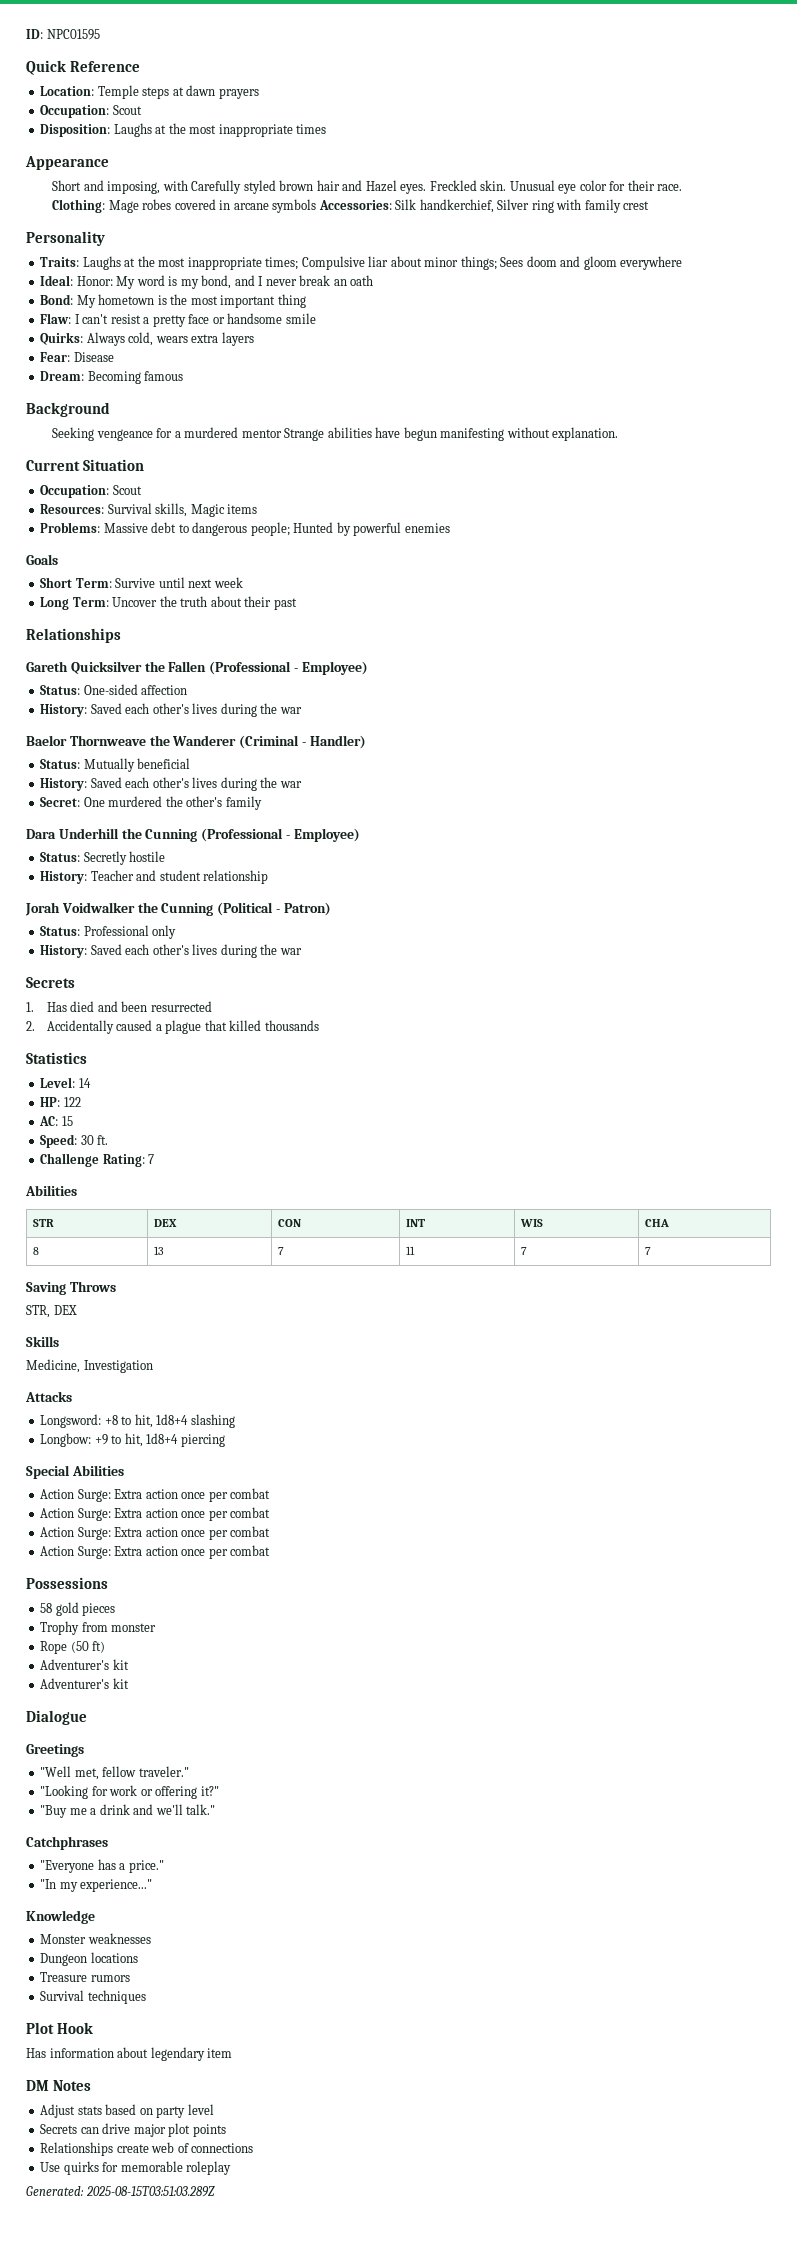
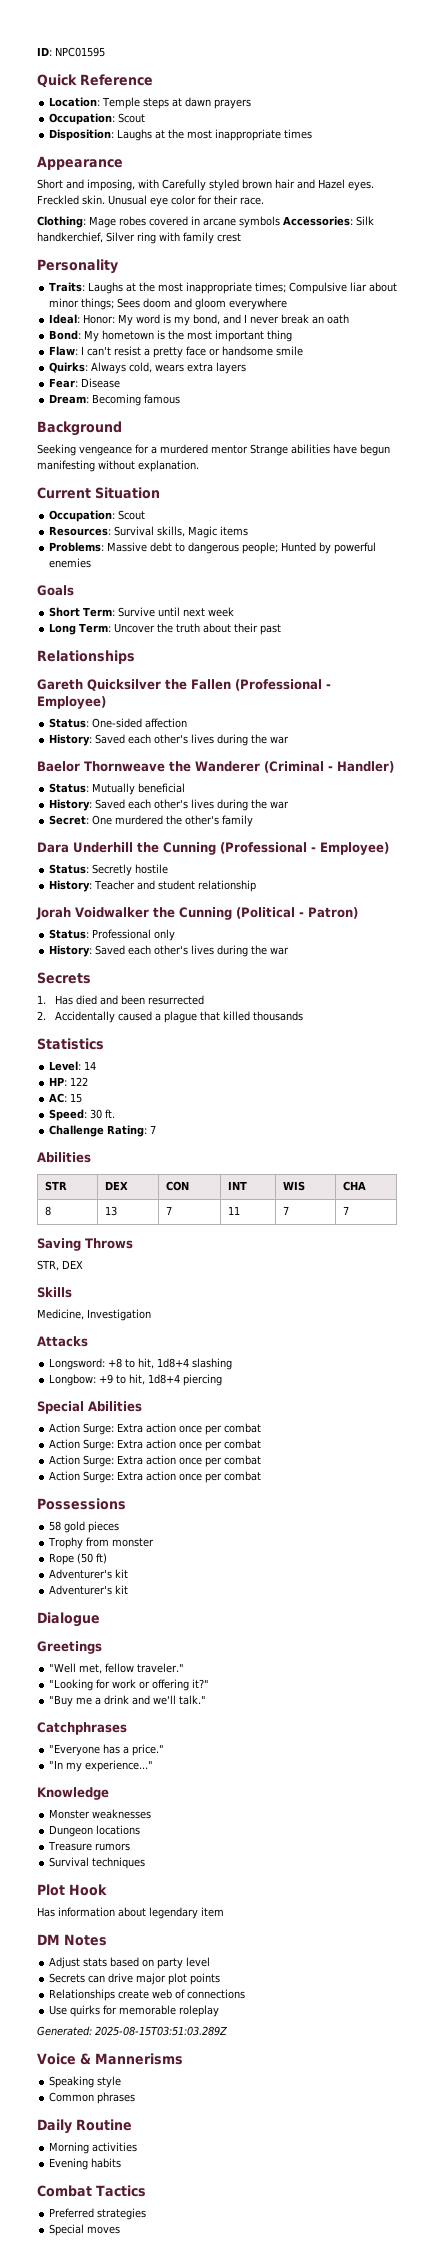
+ Voice & Mannerisms
+ Speaking style
+ Common phrases
+ Daily Routine
+ Morning activities
+ Evening habits
+ Combat Tactics
+ Preferred strategies
+ Special moves

